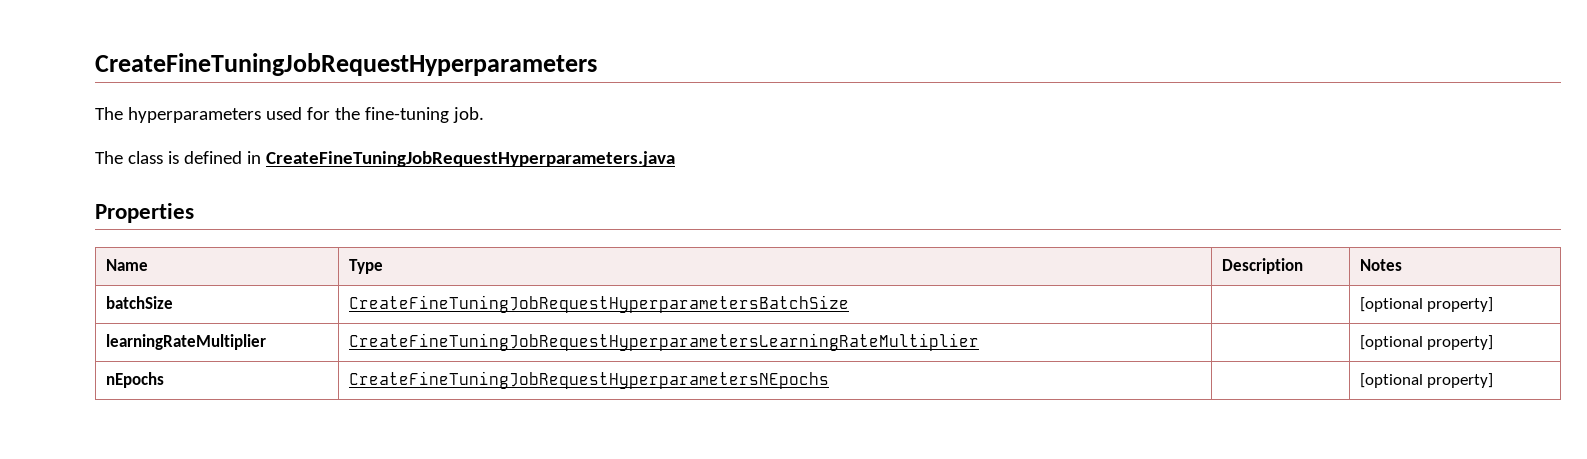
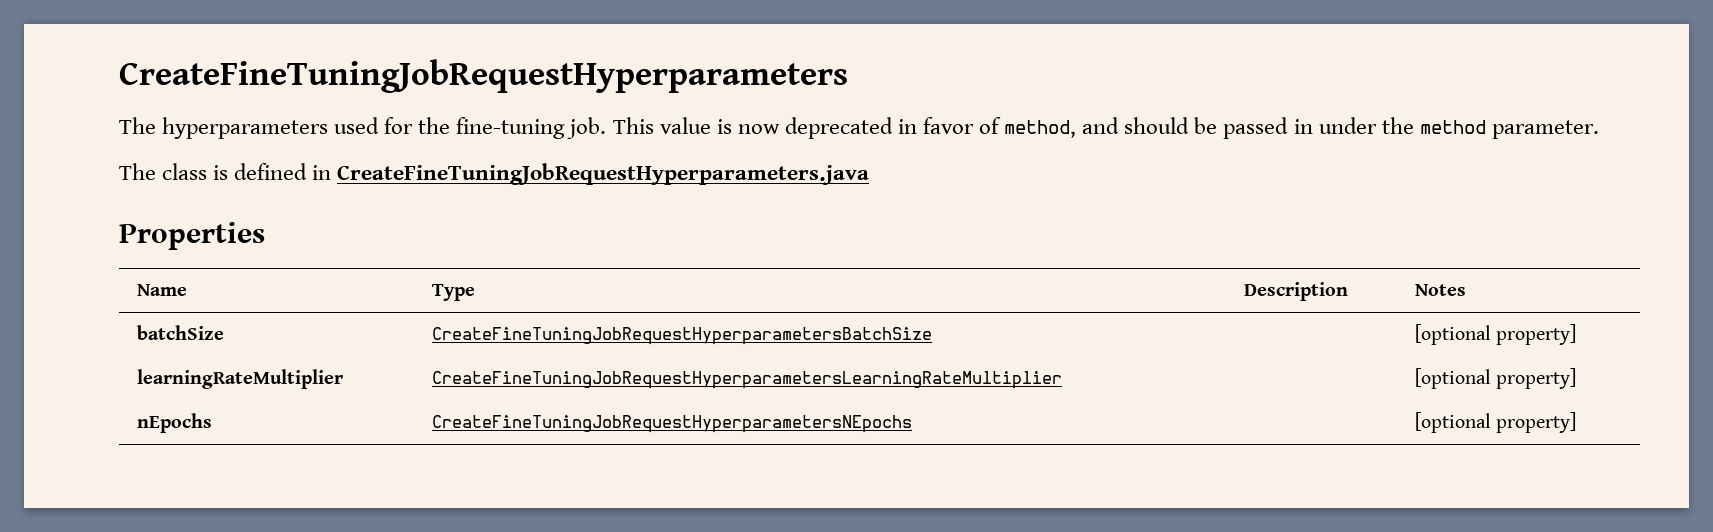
+ This value is now deprecated in favor of method, and should be passed in under the method parameter.

